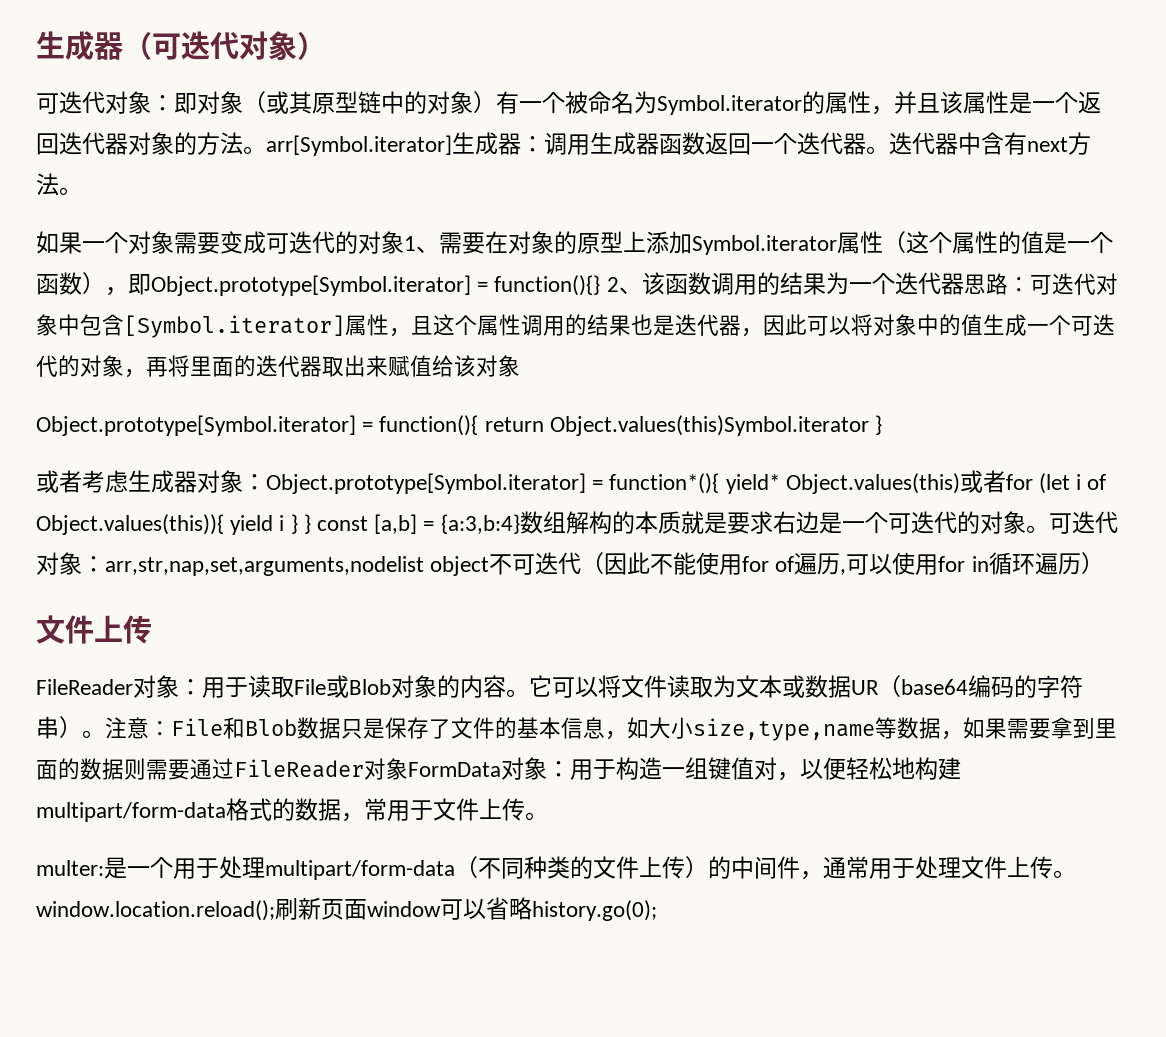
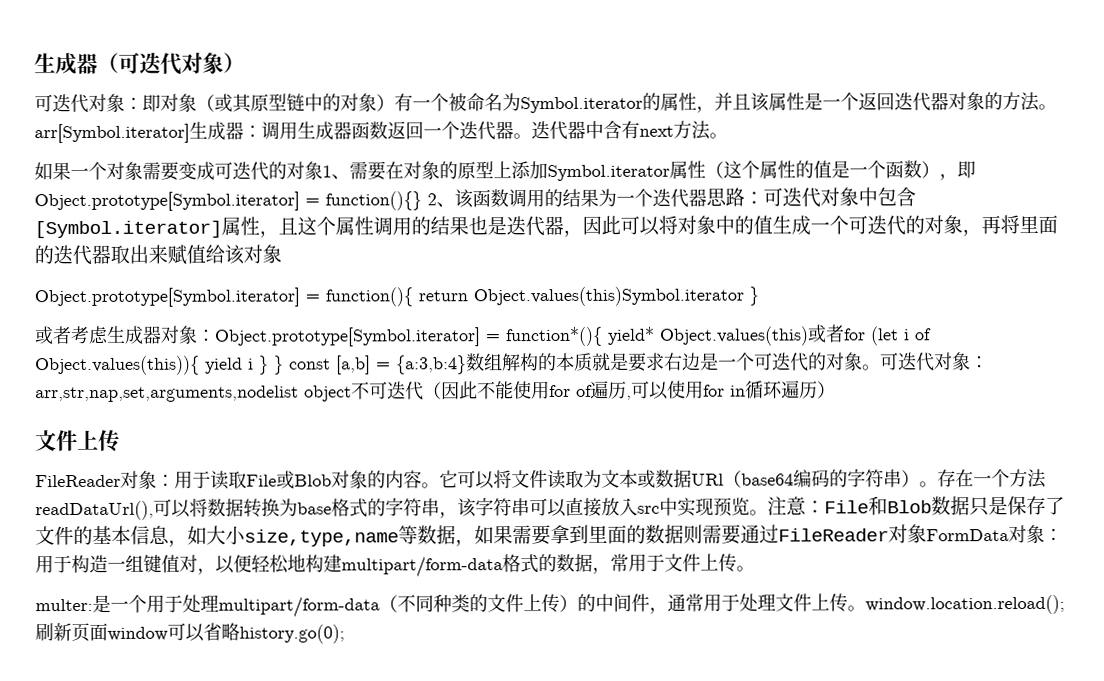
- 它可以将文件读取为文本或数据UR（base64编码的字符串）。
+ 它可以将文件读取为文本或数据URl（base64编码的字符串）。
+ 存在一个方法readDataUrl(),可以将数据转换为base格式的字符串，该字符串可以直接放入src中实现预览。

